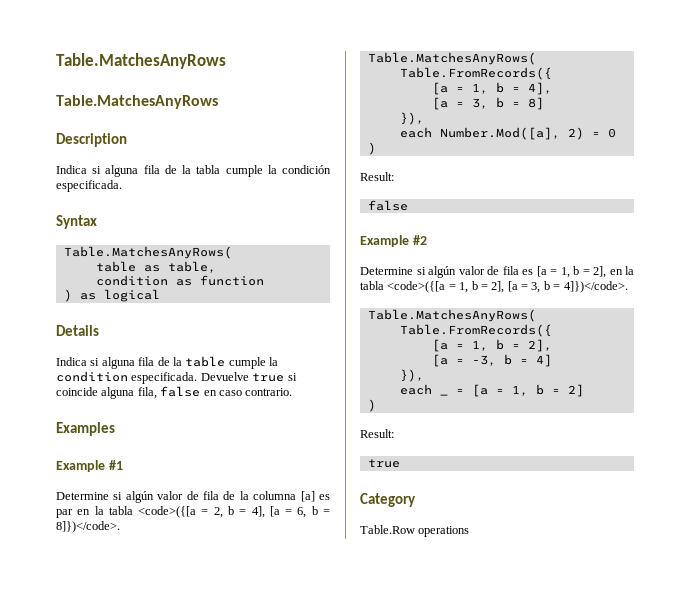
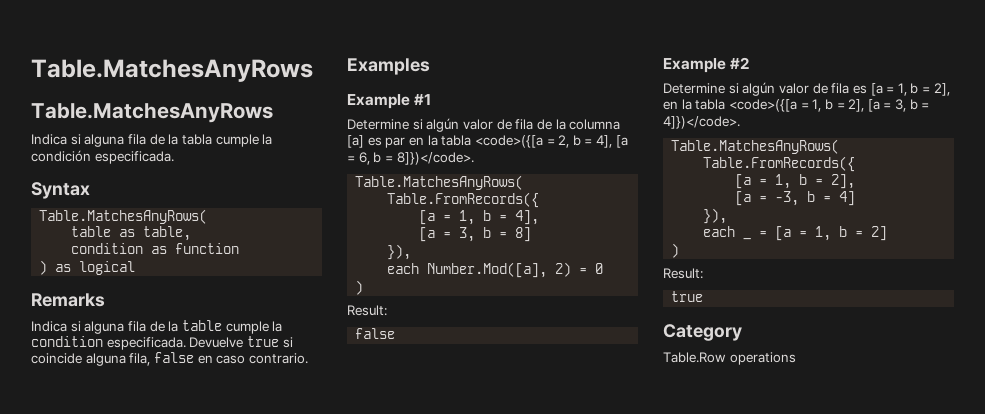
- Description
- Details
+ Remarks

